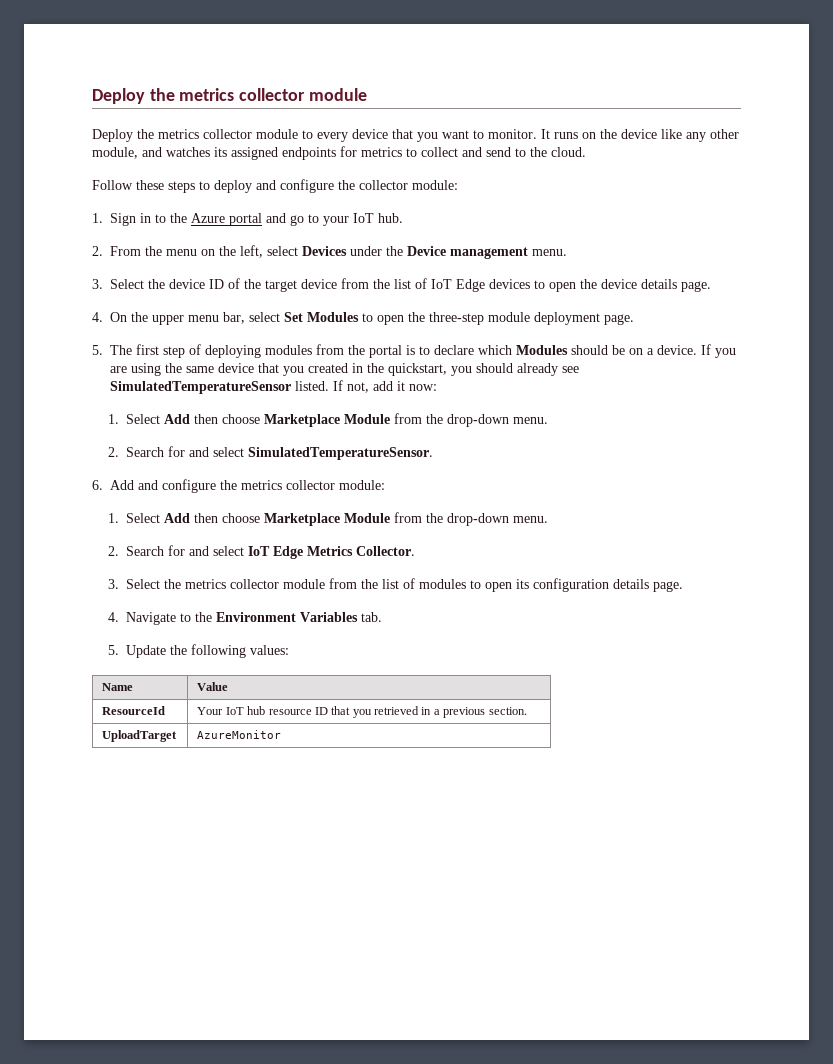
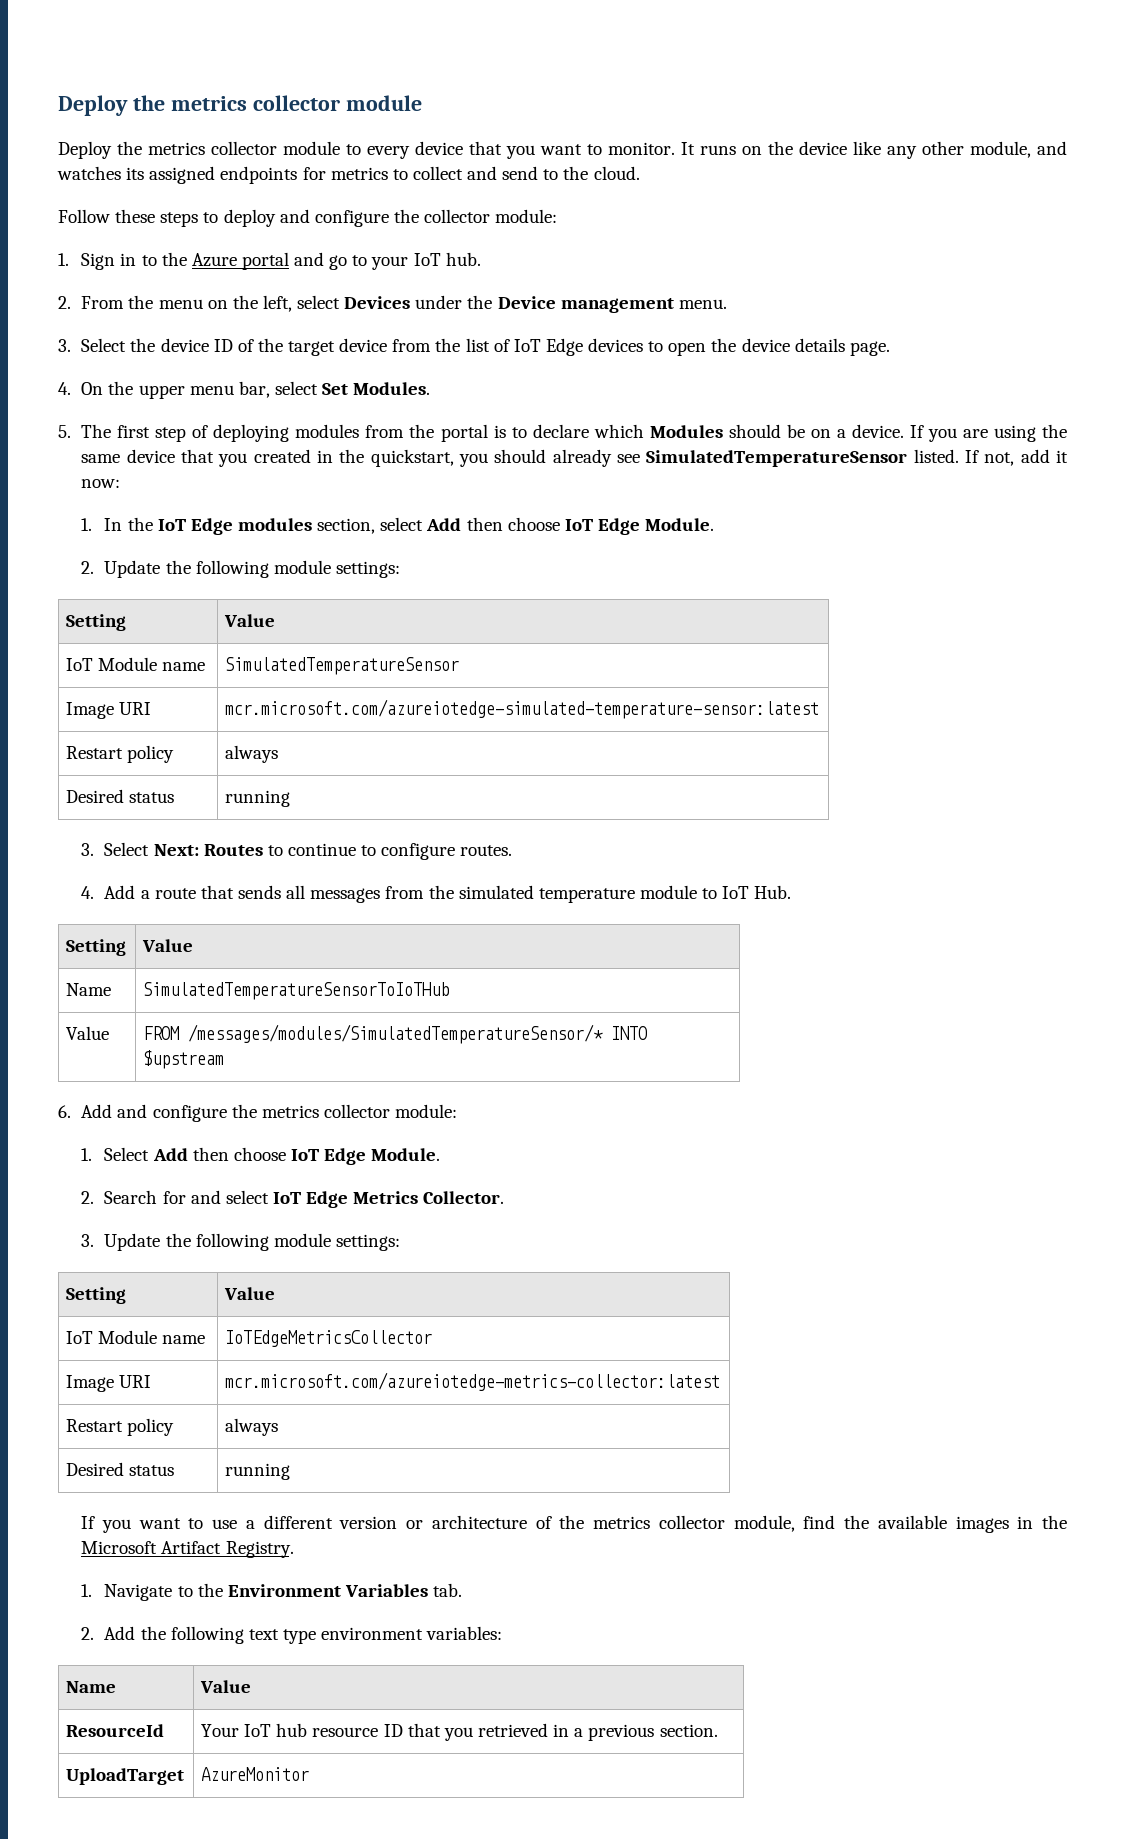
- 4. On the upper menu bar, select Set Modules to open the three-step module deployment page.
+ 4. On the upper menu bar, select Set Modules.
  If not, add it now:
- 1. Select Add then choose Marketplace Module from the drop-down menu.
- 2. Search for and select SimulatedTemperatureSensor.
+ 1. In the IoT Edge modules section, select Add then choose IoT Edge Module.
+ 2. Update the following module settings:
+ Setting | Value
+ IoT Module name | SimulatedTemperatureSensor
+ Image URI | mcr.microsoft.com/azureiotedge-simulated-temperature-sensor:latest
+ Restart policy | always
+ Desired status | running
+ 3. Select Next: Routes to continue to configure routes.
+ 4. Add a route that sends all messages from the simulated temperature module to IoT Hub.
+ Setting | Value
+ Name | SimulatedTemperatureSensorToIoTHub
+ Value | FROM /messages/modules/SimulatedTemperatureSensor/* INTO $upstream
  6. Add and configure the metrics collector module:
- 1. Select Add then choose Marketplace Module from the drop-down menu.
+ 1. Select Add then choose IoT Edge Module.
- 3. Select the metrics collector module from the list of modules to open its configuration details page.
- 4. Navigate to the Environment Variables tab.
+ 3. Update the following module settings:
+ Setting | Value
+ IoT Module name | IoTEdgeMetricsCollector
+ Image URI | mcr.microsoft.com/azureiotedge-metrics-collector:latest
+ Restart policy | always
+ Desired status | running
+ If you want to use a different version or architecture of the metrics collector module, find the available images in the Microsoft Artifact Registry.
+ 1. Navigate to the Environment Variables tab.
- 5. Update the following values:
+ 2. Add the following text type environment variables:

